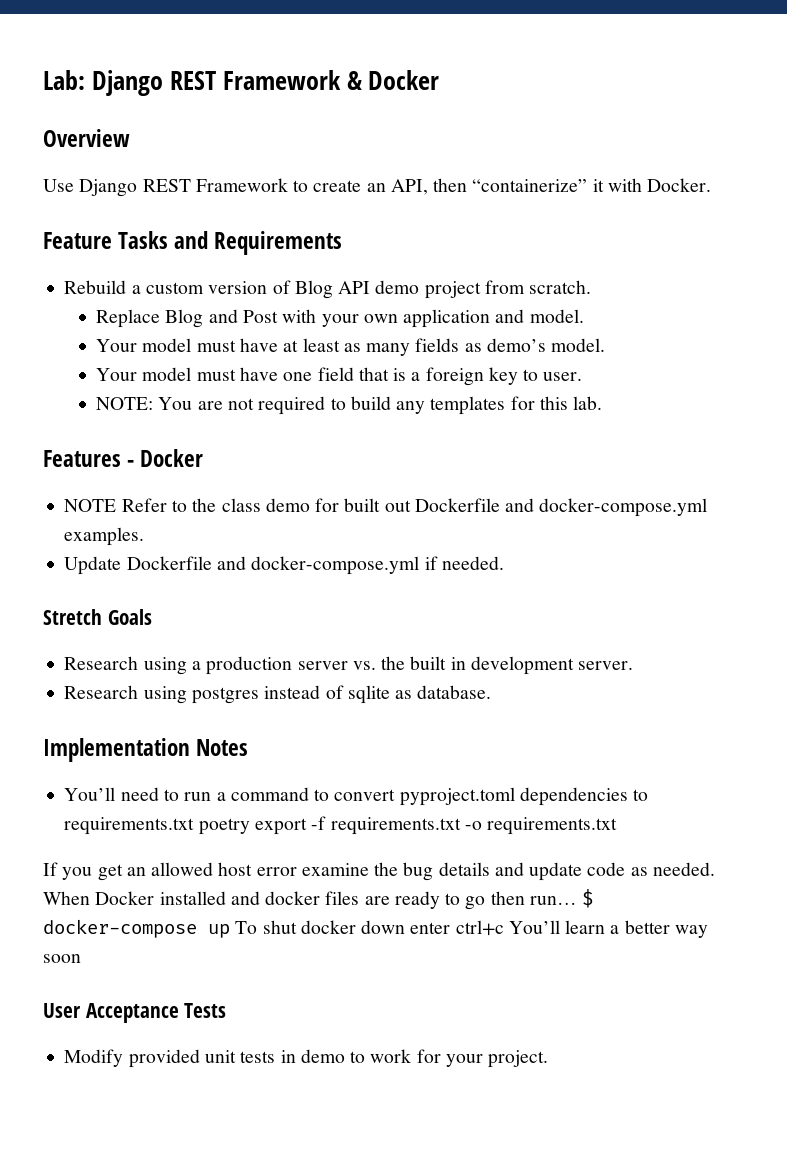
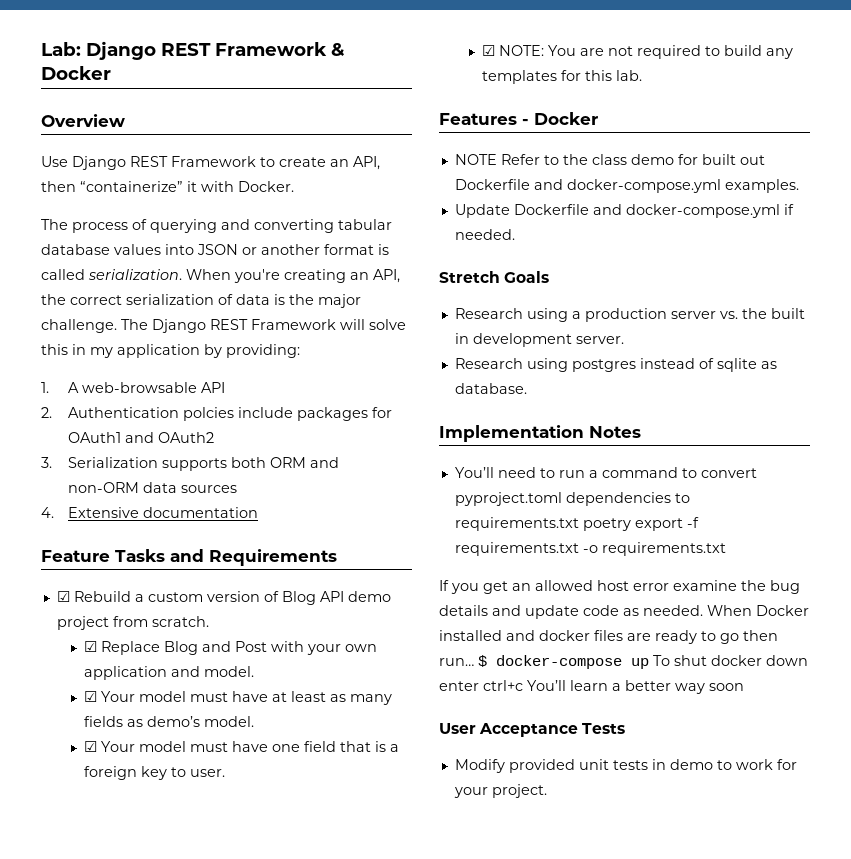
+ The process of querying and converting tabular database values into JSON or another format is called serialization. When you're creating an API, the correct serialization of data is the major challenge. The Django REST Framework will solve this in my application by providing:
+ 1. A web-browsable API
+ 2. Authentication polcies include packages for OAuth1 and OAuth2
+ 3. Serialization supports both ORM and non-ORM data sources
+ 4. Extensive documentation
- Rebuild a custom version of Blog API demo project from scratch.
+ ☑ Rebuild a custom version of Blog API demo project from scratch.
- Replace Blog and Post with your own application and model.
+ ☑ Replace Blog and Post with your own application and model.
- Your model must have at least as many fields as demo’s model.
+ ☑ Your model must have at least as many fields as demo’s model.
- Your model must have one field that is a foreign key to user.
+ ☑ Your model must have one field that is a foreign key to user.
- NOTE: You are not required to build any templates for this lab.
+ ☑ NOTE: You are not required to build any templates for this lab.

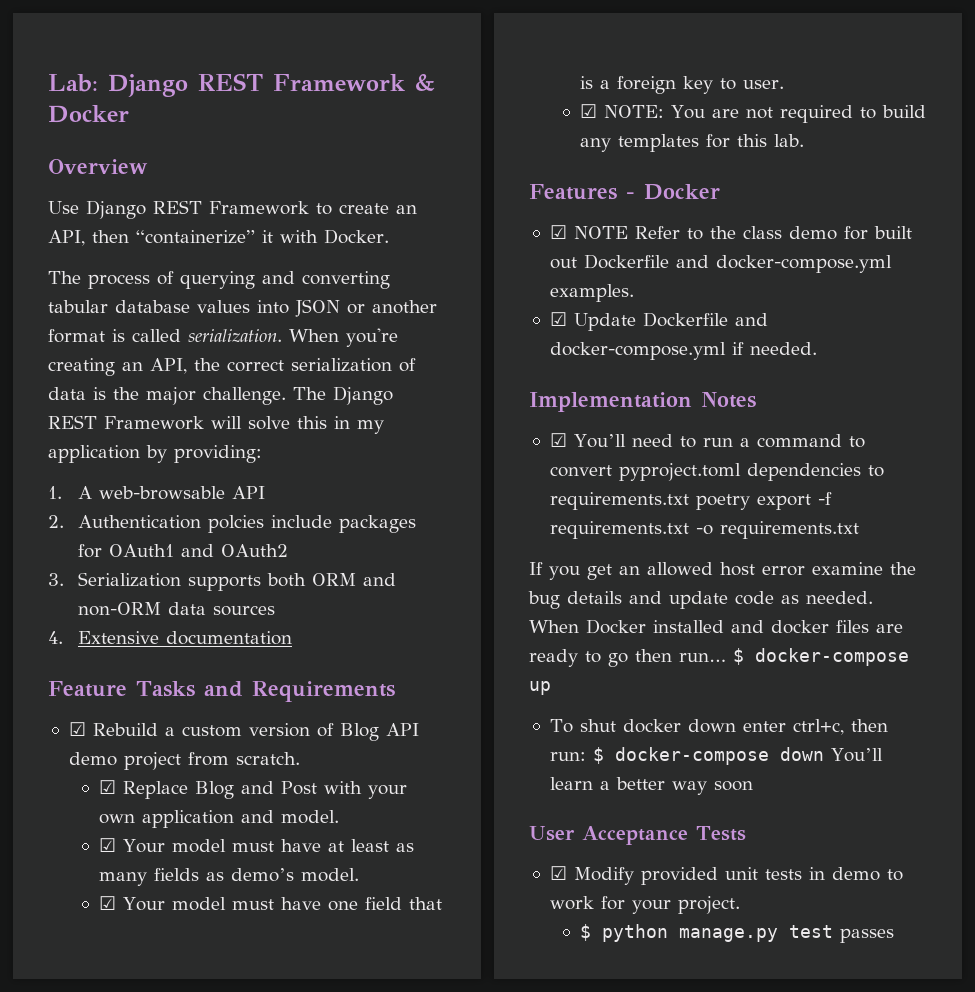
- NOTE Refer to the class demo for built out Dockerfile and docker-compose.yml examples.
+ ☑ NOTE Refer to the class demo for built out Dockerfile and docker-compose.yml examples.
- Update Dockerfile and docker-compose.yml if needed.
+ ☑ Update Dockerfile and docker-compose.yml if needed.
- Stretch Goals
- Research using a production server vs. the built in development server.
- Research using postgres instead of sqlite as database.
- You’ll need to run a command to convert pyproject.toml dependencies to requirements.txt poetry export -f requirements.txt -o requirements.txt
+ ☑ You’ll need to run a command to convert pyproject.toml dependencies to requirements.txt poetry export -f requirements.txt -o requirements.txt
- $ docker-compose up To shut docker down enter ctrl+c You’ll learn a better way soon
+ $ docker-compose up
+ To shut docker down enter ctrl+c, then run: $ docker-compose down You’ll learn a better way soon
- Modify provided unit tests in demo to work for your project.
+ ☑ Modify provided unit tests in demo to work for your project.
+ $ python manage.py test passes

